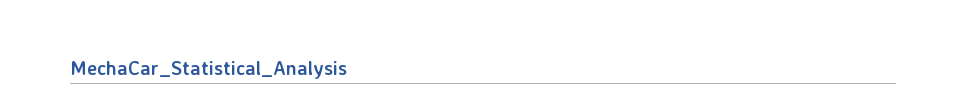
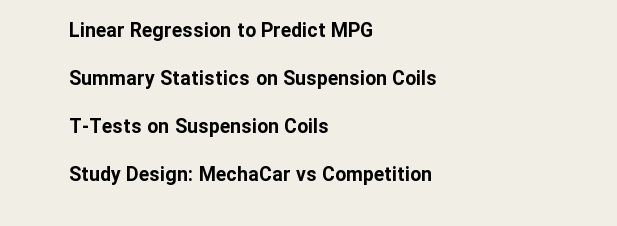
- MechaCar_Statistical_Analysis
+ Linear Regression to Predict MPG
+ Summary Statistics on Suspension Coils
+ T-Tests on Suspension Coils
+ Study Design: MechaCar vs Competition

